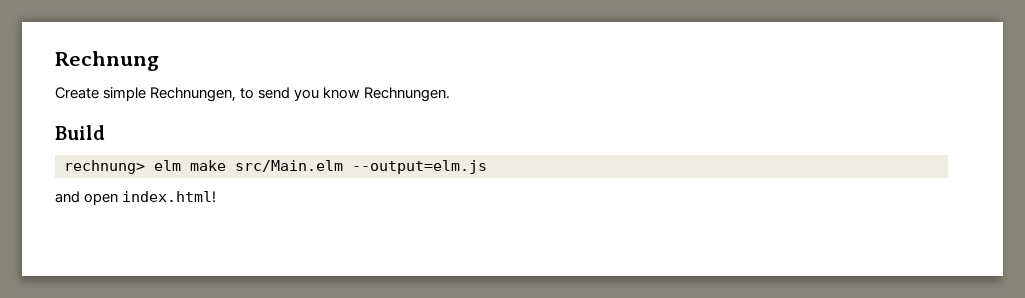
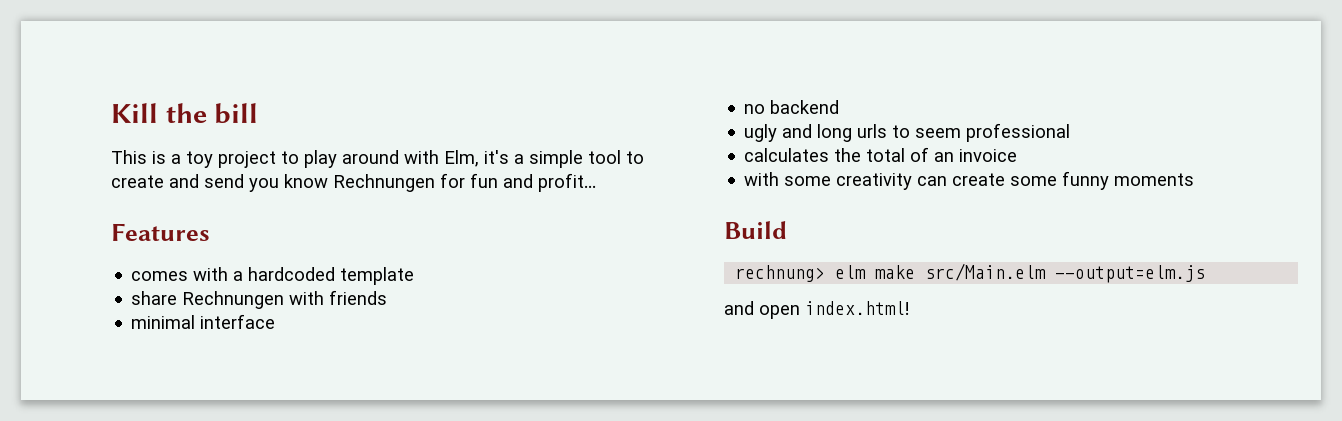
- Rechnung
- Create simple Rechnungen, to send you know Rechnungen.
+ Kill the bill
+ This is a toy project to play around with Elm, it's a simple tool to create and send you know Rechnungen for fun and profit...
+ Features
+ comes with a hardcoded template
+ share Rechnungen with friends
+ minimal interface
+ no backend
+ ugly and long urls to seem professional
+ calculates the total of an invoice
+ with some creativity can create some funny moments

